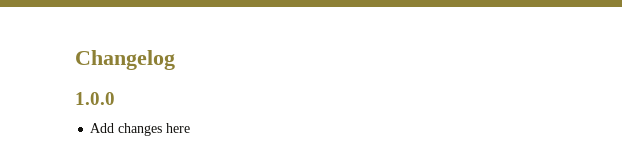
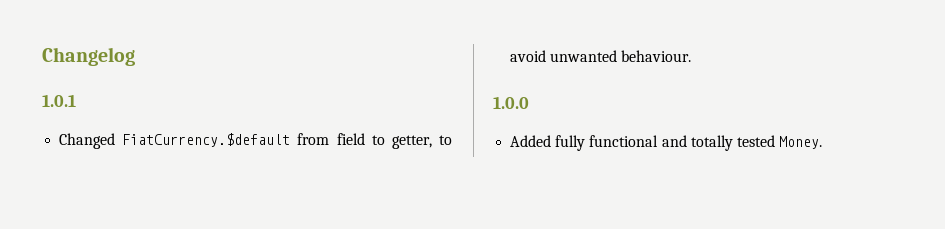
+ 1.0.1
+ Changed FiatCurrency.$default from field to getter, to avoid unwanted behaviour.
  1.0.0
- Add changes here
+ Added fully functional and totally tested Money.

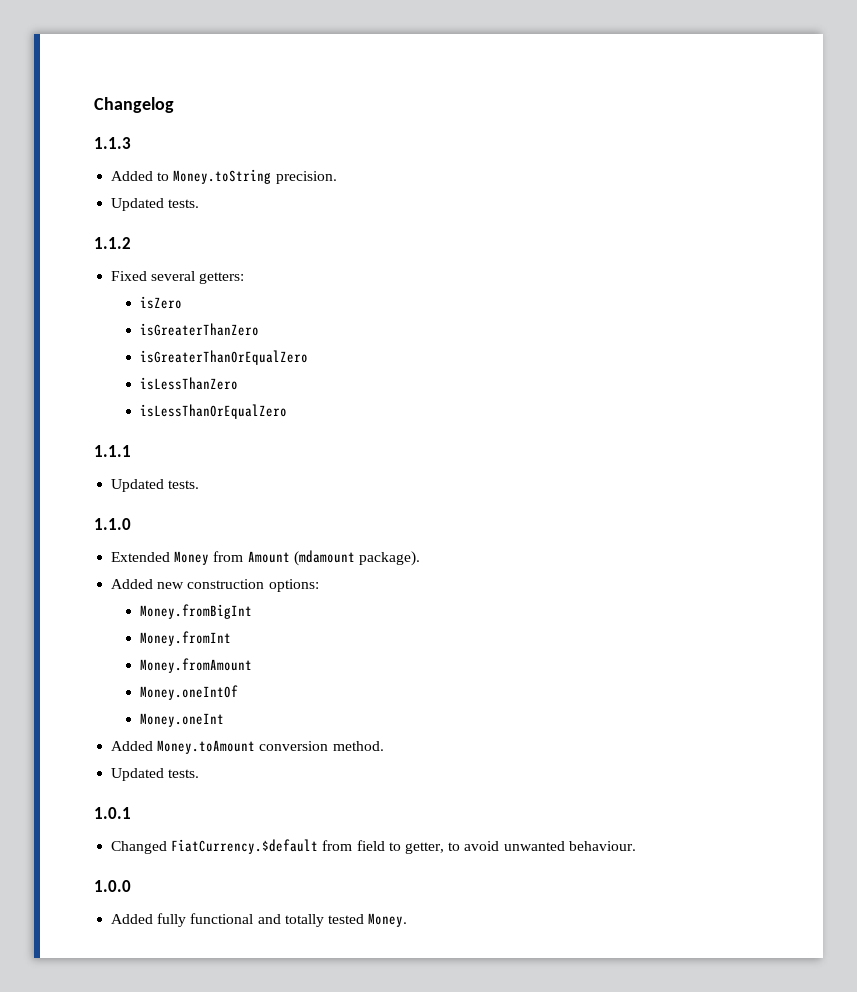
+ 1.1.3
+ Added to Money.toString precision.
+ Updated tests.
+ 1.1.2
+ Fixed several getters:
+ isZero
+ isGreaterThanZero
+ isGreaterThanOrEqualZero
+ isLessThanZero
+ isLessThanOrEqualZero
+ 1.1.1
+ Updated tests.
+ 1.1.0
+ Extended Money from Amount (mdamount package).
+ Added new construction options:
+ Money.fromBigInt
+ Money.fromInt
+ Money.fromAmount
+ Money.oneIntOf
+ Money.oneInt
+ Added Money.toAmount conversion method.
+ Updated tests.

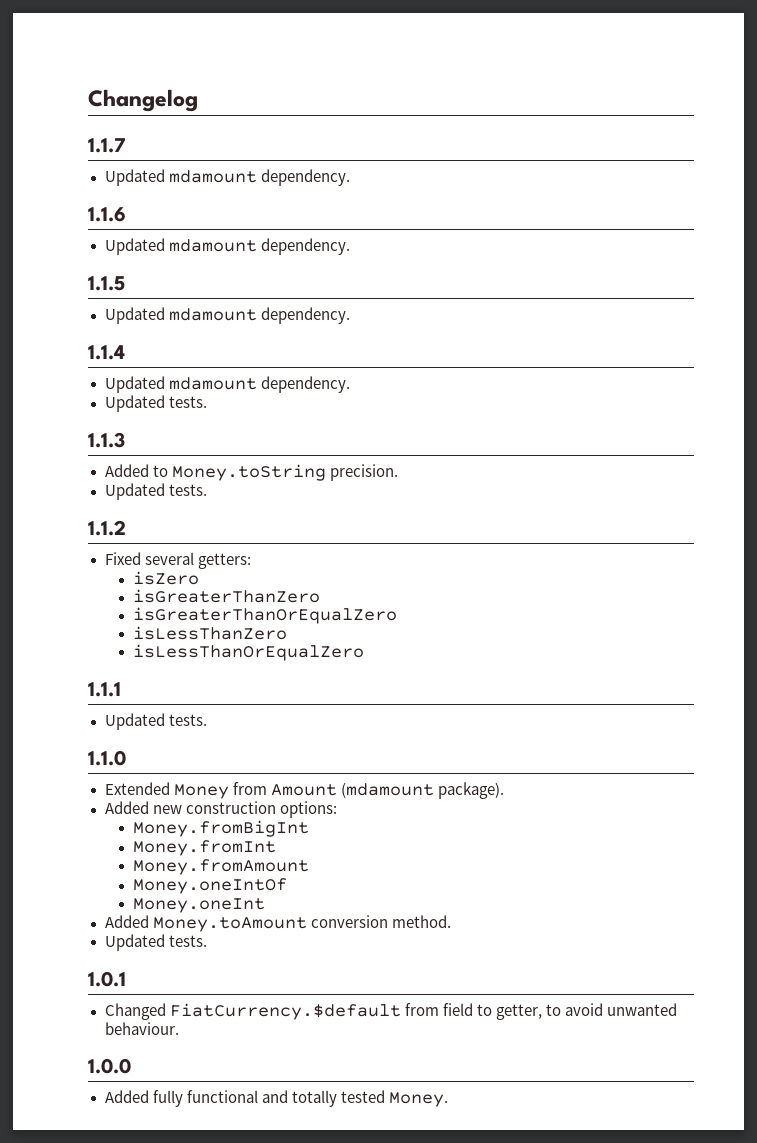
+ 1.1.7
+ Updated mdamount dependency.
+ 1.1.6
+ Updated mdamount dependency.
+ 1.1.5
+ Updated mdamount dependency.
+ 1.1.4
+ Updated mdamount dependency.
+ Updated tests.

